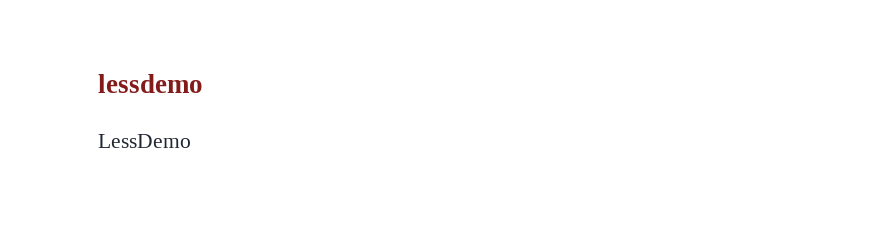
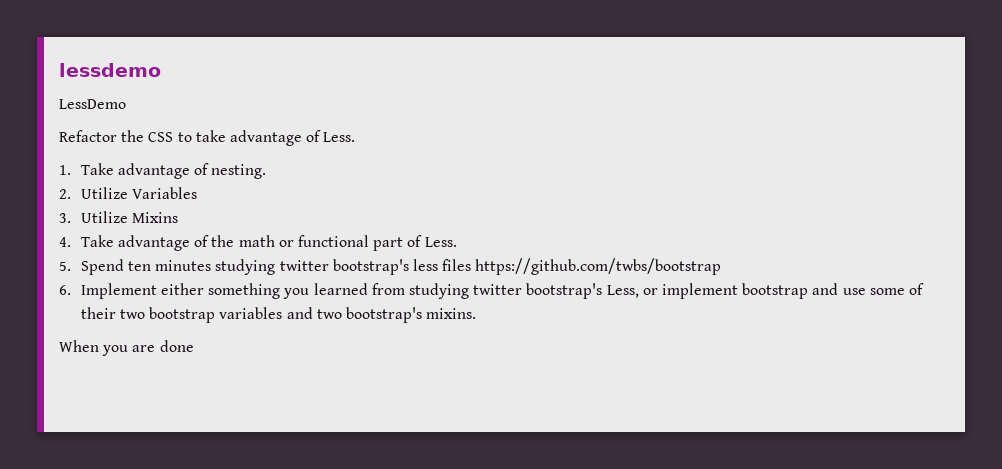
+ Refactor the CSS to take advantage of Less.
+ 1. Take advantage of nesting.
+ 2. Utilize Variables
+ 3. Utilize Mixins
+ 4. Take advantage of the math or functional part of Less.
+ 5. Spend ten minutes studying twitter bootstrap's less files https://github.com/twbs/bootstrap
+ 6. Implement either something you learned from studying twitter bootstrap's Less, or implement bootstrap and use some of their two bootstrap variables and two bootstrap's mixins.
+ When you are done

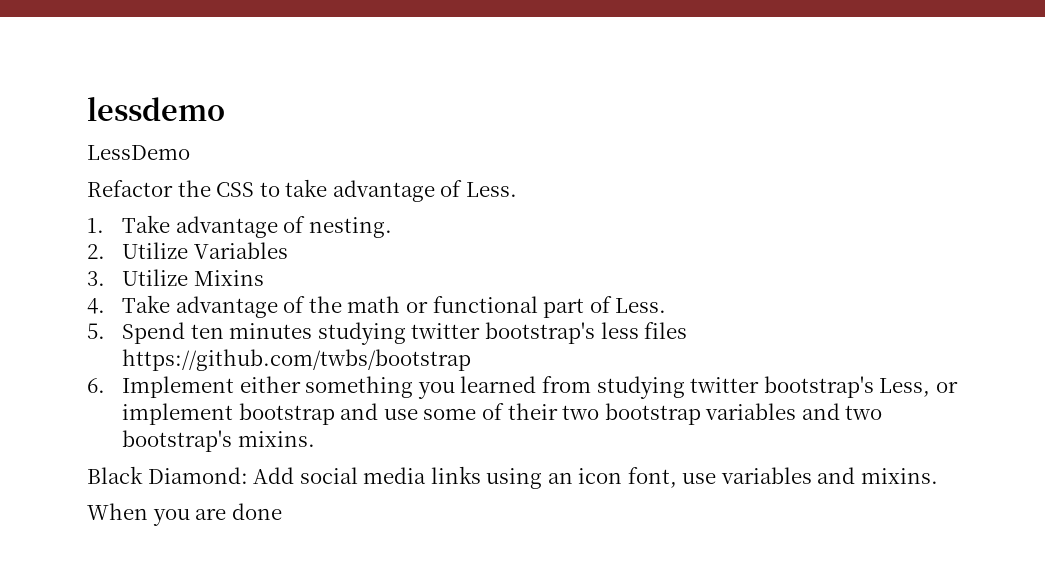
+ Black Diamond: Add social media links using an icon font, use variables and mixins.

